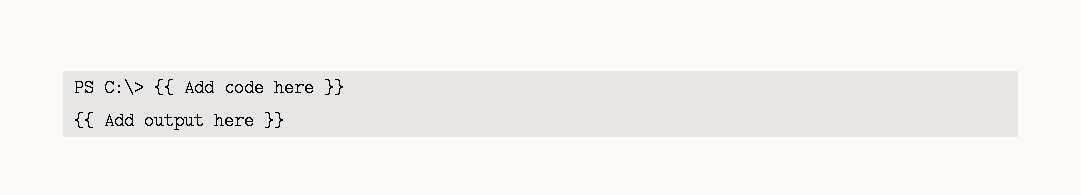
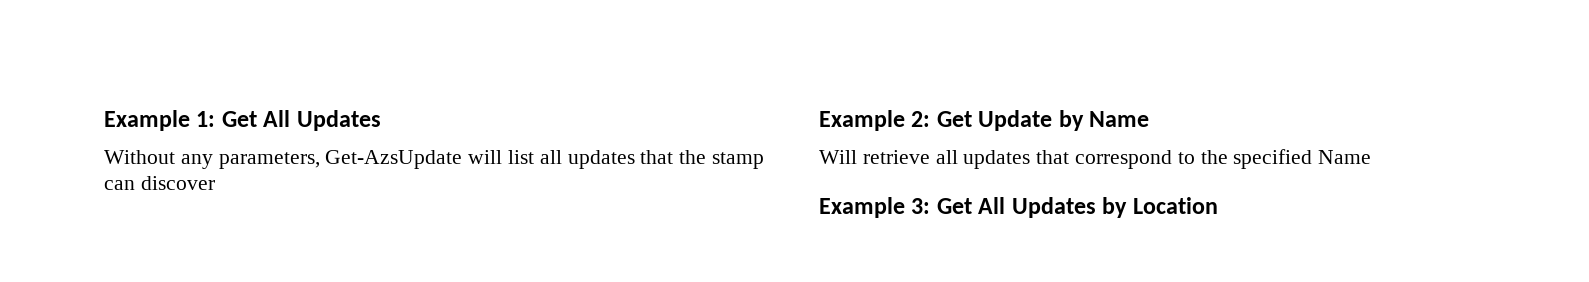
- PS C:\> {{ Add code here }}
- {{ Add output here }}
+ Example 1: Get All Updates
+ Without any parameters, Get-AzsUpdate will list all updates that the stamp can discover
+ Example 2: Get Update by Name
+ Will retrieve all updates that correspond to the specified Name
+ Example 3: Get All Updates by Location

